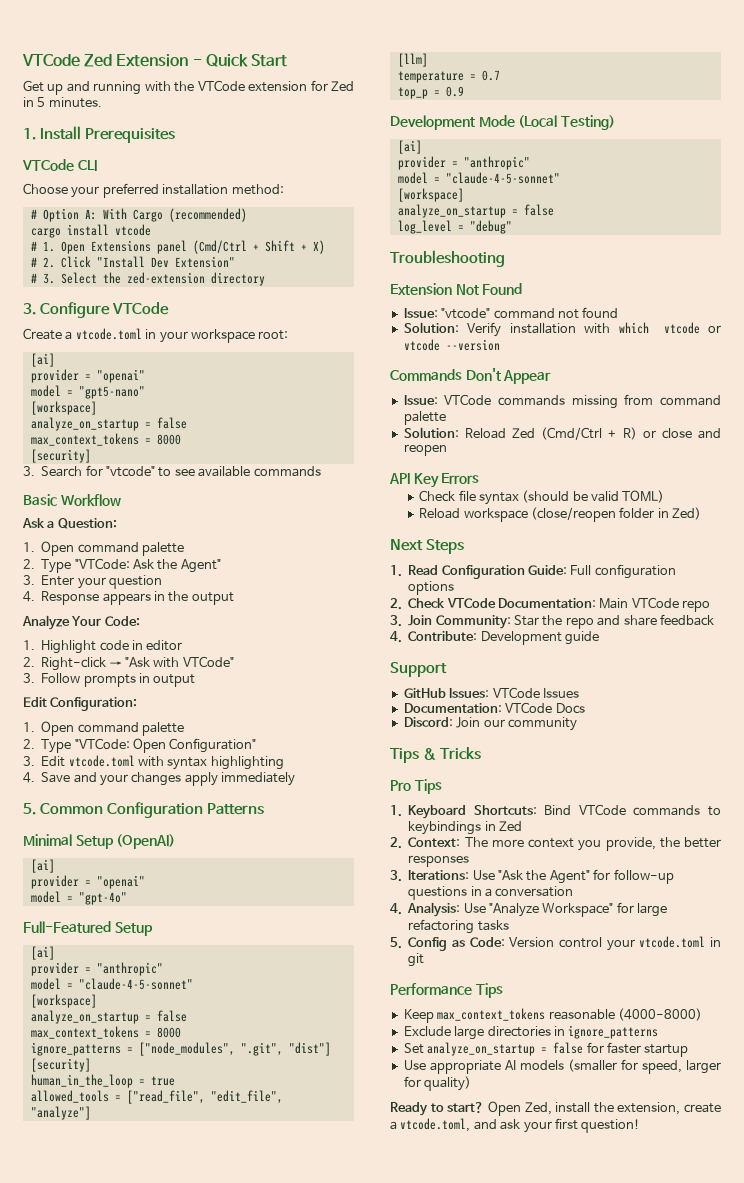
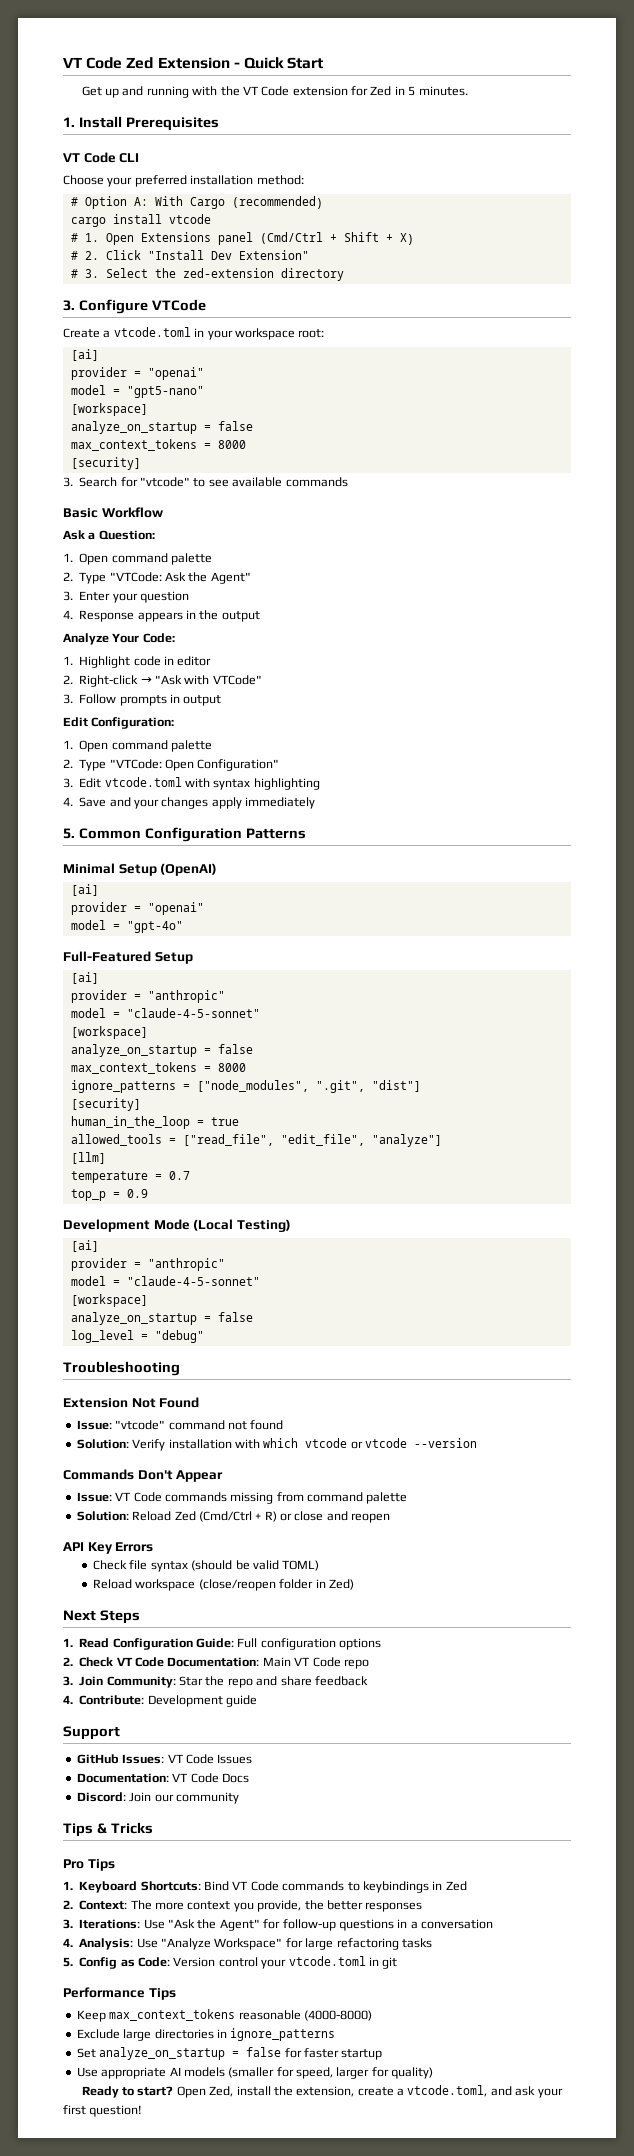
- VTCode Zed Extension - Quick Start
+ VT Code Zed Extension - Quick Start
- Get up and running with the VTCode extension for Zed in 5 minutes.
+ Get up and running with the VT Code extension for Zed in 5 minutes.
- VTCode CLI
+ VT Code CLI
- Issue: VTCode commands missing from command palette
+ Issue: VT Code commands missing from command palette
- 2. Check VTCode Documentation: Main VTCode repo
+ 2. Check VT Code Documentation: Main VT Code repo
- GitHub Issues: VTCode Issues
+ GitHub Issues: VT Code Issues
- Documentation: VTCode Docs
+ Documentation: VT Code Docs
- 1. Keyboard Shortcuts: Bind VTCode commands to keybindings in Zed
+ 1. Keyboard Shortcuts: Bind VT Code commands to keybindings in Zed

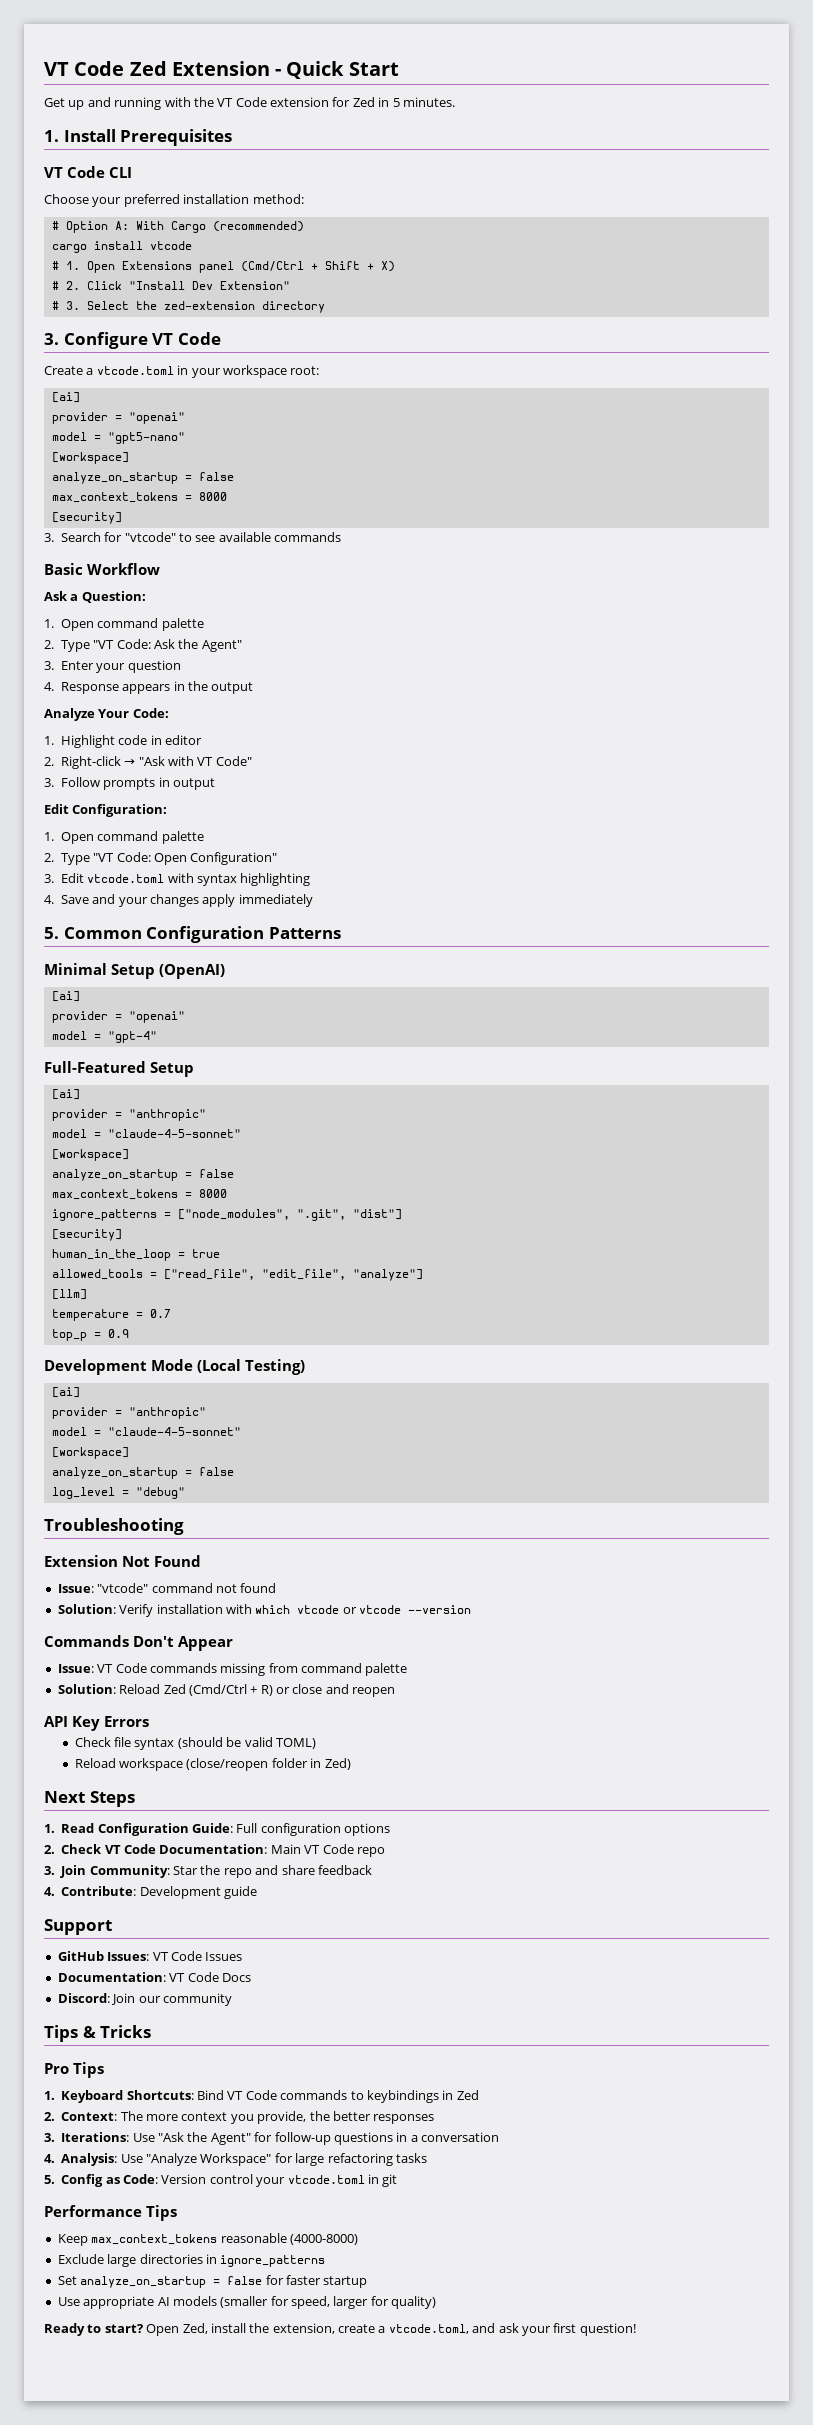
- 3. Configure VTCode
+ 3. Configure VT Code
- 2. Type "VTCode: Ask the Agent"
+ 2. Type "VT Code: Ask the Agent"
- 2. Right-click → "Ask with VTCode"
+ 2. Right-click → "Ask with VT Code"
- 2. Type "VTCode: Open Configuration"
+ 2. Type "VT Code: Open Configuration"
- model = "gpt-4o"
+ model = "gpt-4"

